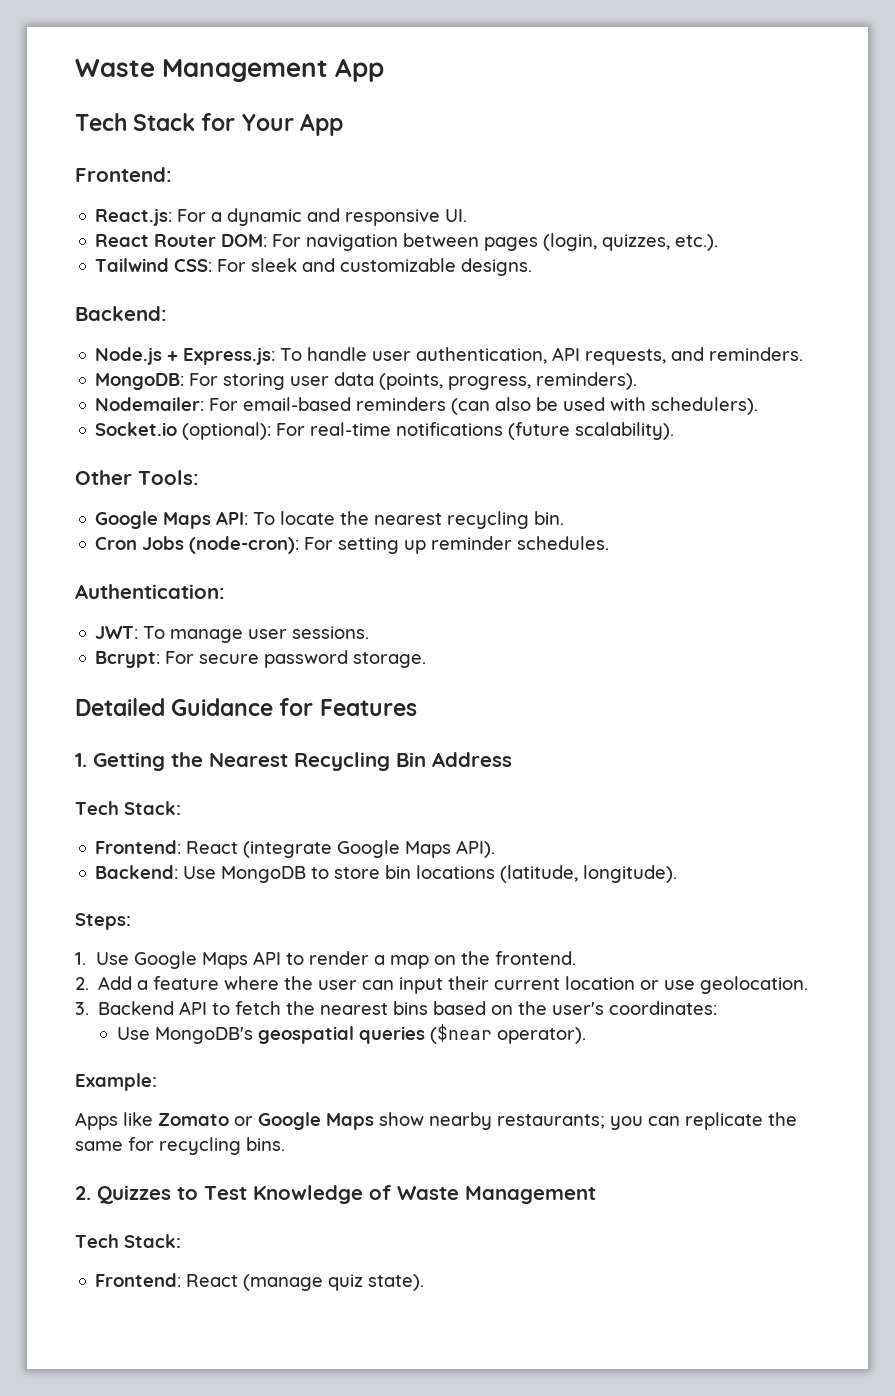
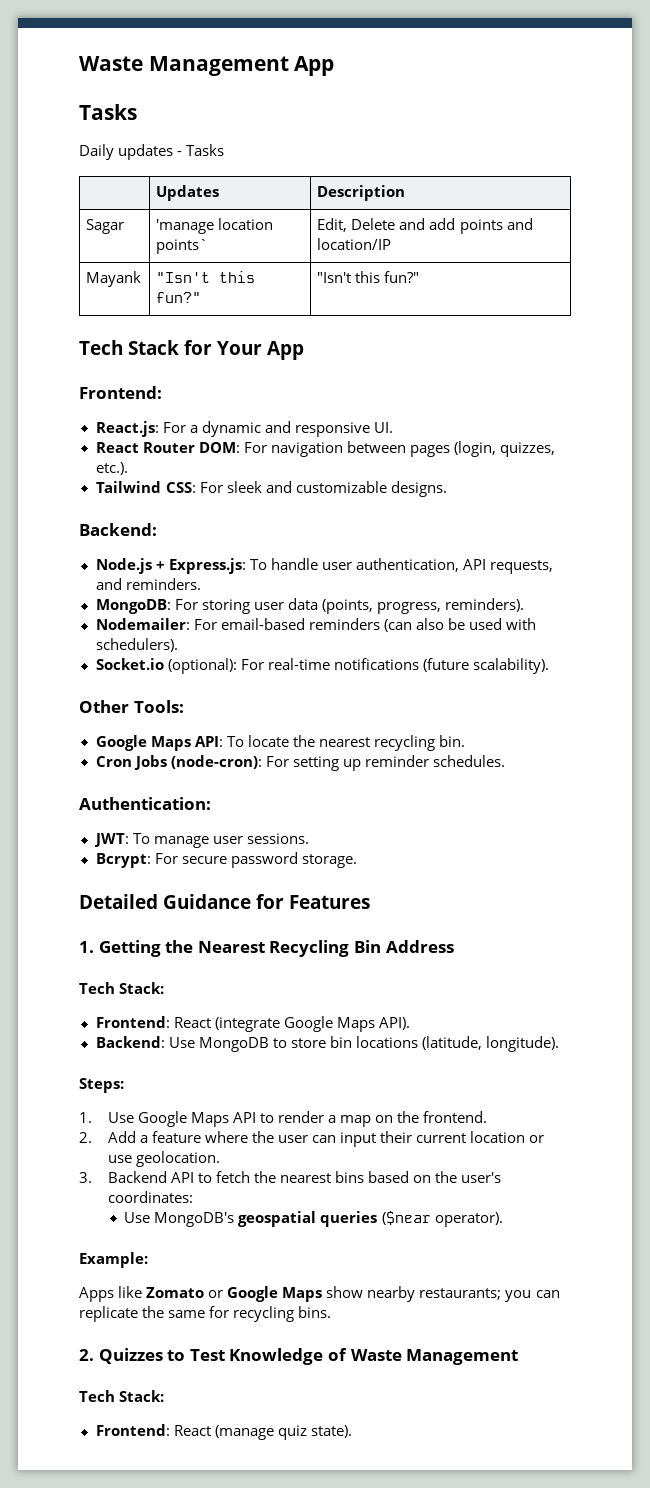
  Waste Management App
+ Tasks
+ Daily updates - Tasks
+ | Updates | Description
+ Sagar | 'manage location points` | Edit, Delete and add points and location/IP
+ Mayank | "Isn't this fun?" | "Isn't this fun?"

